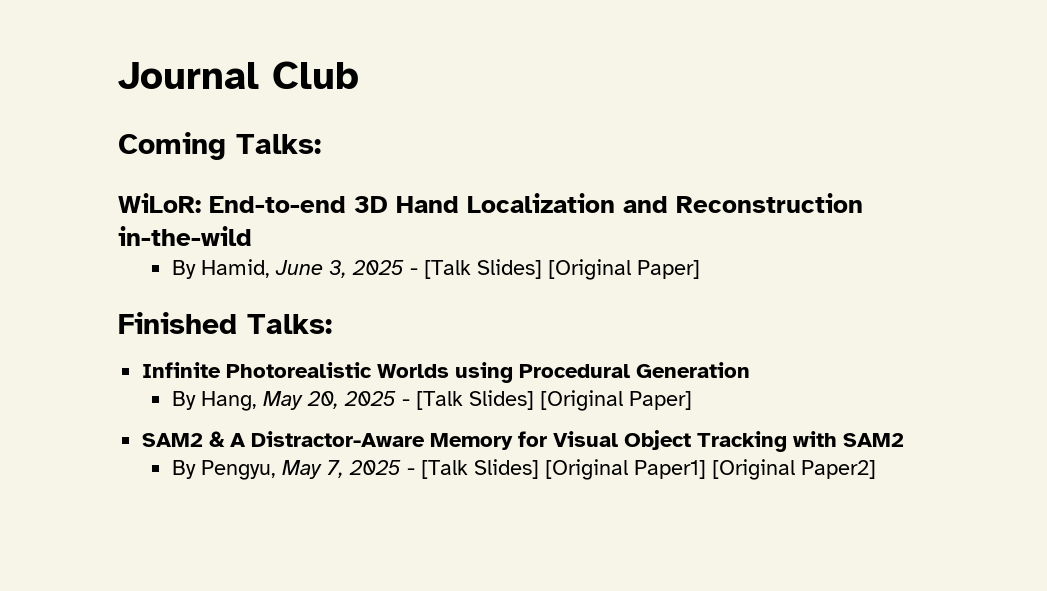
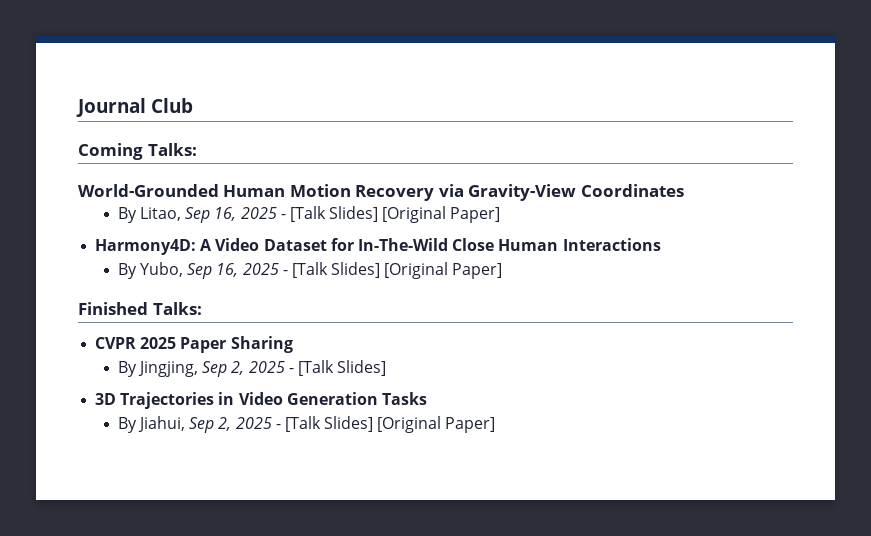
- WiLoR: End-to-end 3D Hand Localization and Reconstruction in-the-wild
- By Hamid, June 3, 2025 - [Talk Slides] [Original Paper]
+ World-Grounded Human Motion Recovery via Gravity-View Coordinates
+ By Litao, Sep 16, 2025 - [Talk Slides] [Original Paper]
+ Harmony4D: A Video Dataset for In-The-Wild Close Human Interactions
+ By Yubo, Sep 16, 2025 - [Talk Slides] [Original Paper]
- Infinite Photorealistic Worlds using Procedural Generation
- By Hang, May 20, 2025 - [Talk Slides] [Original Paper]
- SAM2 & A Distractor-Aware Memory for Visual Object Tracking with SAM2
- By Pengyu, May 7, 2025 - [Talk Slides] [Original Paper1] [Original Paper2]
+ CVPR 2025 Paper Sharing
+ By Jingjing, Sep 2, 2025 - [Talk Slides]
+ 3D Trajectories in Video Generation Tasks
+ By Jiahui, Sep 2, 2025 - [Talk Slides] [Original Paper]

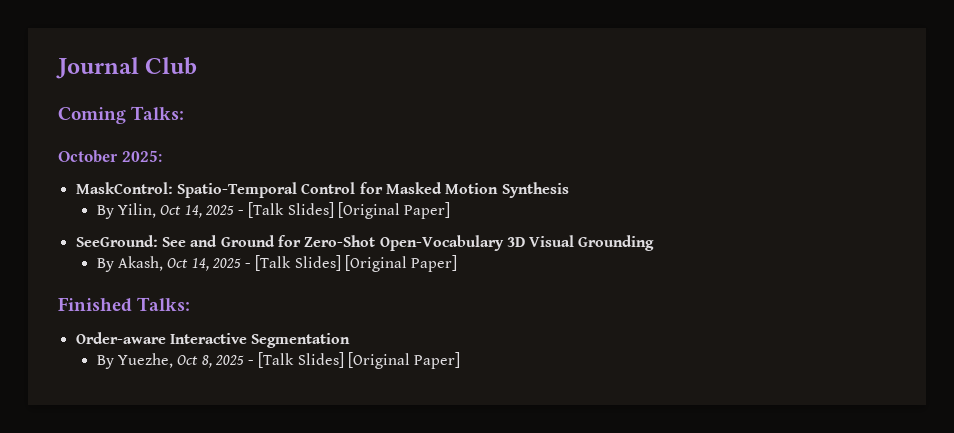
- World-Grounded Human Motion Recovery via Gravity-View Coordinates
- By Litao, Sep 16, 2025 - [Talk Slides] [Original Paper]
- Harmony4D: A Video Dataset for In-The-Wild Close Human Interactions
- By Yubo, Sep 16, 2025 - [Talk Slides] [Original Paper]
+ October 2025:
+ MaskControl: Spatio-Temporal Control for Masked Motion Synthesis
+ By Yilin, Oct 14, 2025 - [Talk Slides] [Original Paper]
+ SeeGround: See and Ground for Zero-Shot Open-Vocabulary 3D Visual Grounding
+ By Akash, Oct 14, 2025 - [Talk Slides] [Original Paper]
- CVPR 2025 Paper Sharing
- By Jingjing, Sep 2, 2025 - [Talk Slides]
- 3D Trajectories in Video Generation Tasks
- By Jiahui, Sep 2, 2025 - [Talk Slides] [Original Paper]
+ Order-aware Interactive Segmentation
+ By Yuezhe, Oct 8, 2025 - [Talk Slides] [Original Paper]

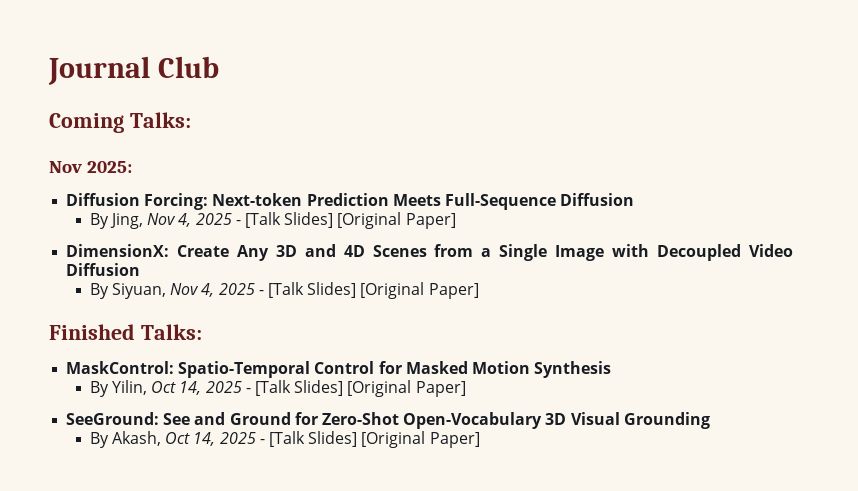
- October 2025:
+ Nov 2025:
+ Diffusion Forcing: Next-token Prediction Meets Full-Sequence Diffusion
+ By Jing, Nov 4, 2025 - [Talk Slides] [Original Paper]
+ DimensionX: Create Any 3D and 4D Scenes from a Single Image with Decoupled Video Diffusion
+ By Siyuan, Nov 4, 2025 - [Talk Slides] [Original Paper]
+ Finished Talks:
- Finished Talks:
- Order-aware Interactive Segmentation
- By Yuezhe, Oct 8, 2025 - [Talk Slides] [Original Paper]

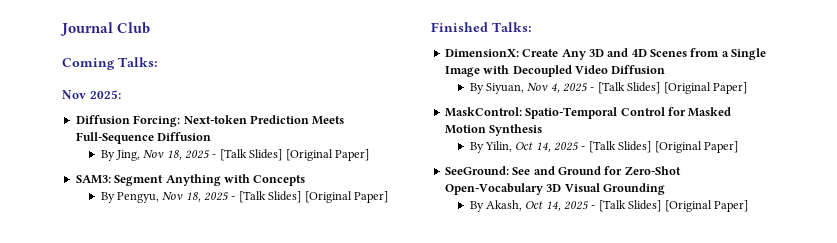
- By Jing, Nov 4, 2025 - [Talk Slides] [Original Paper]
+ By Jing, Nov 18, 2025 - [Talk Slides] [Original Paper]
+ SAM3: Segment Anything with Concepts
+ By Pengyu, Nov 18, 2025 - [Talk Slides] [Original Paper]
+ Finished Talks:
- Finished Talks:

